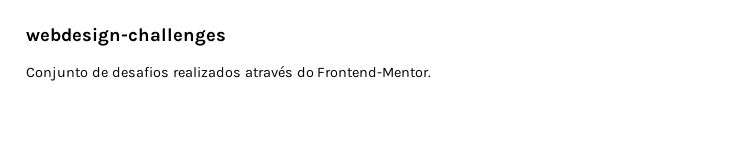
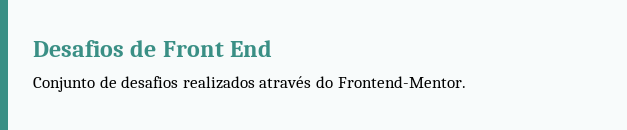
- webdesign-challenges
+ Desafios de Front End

